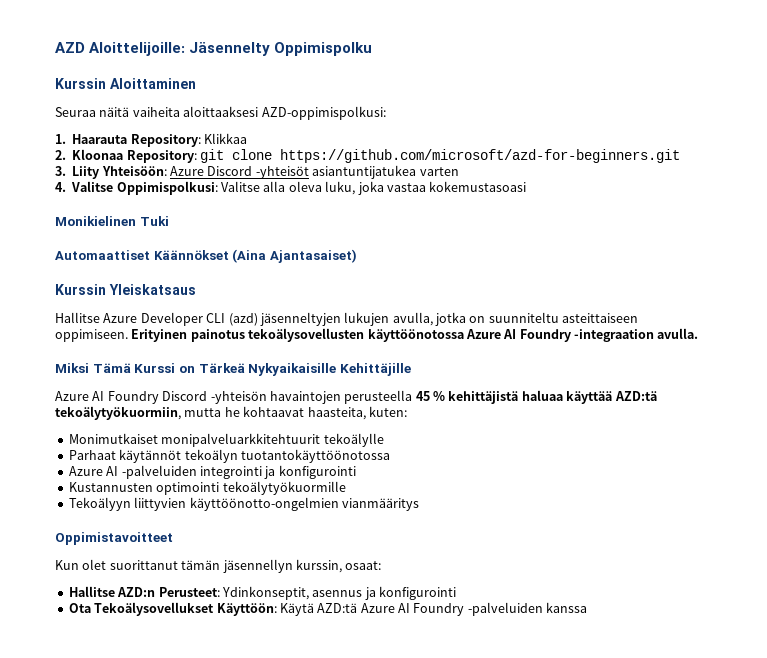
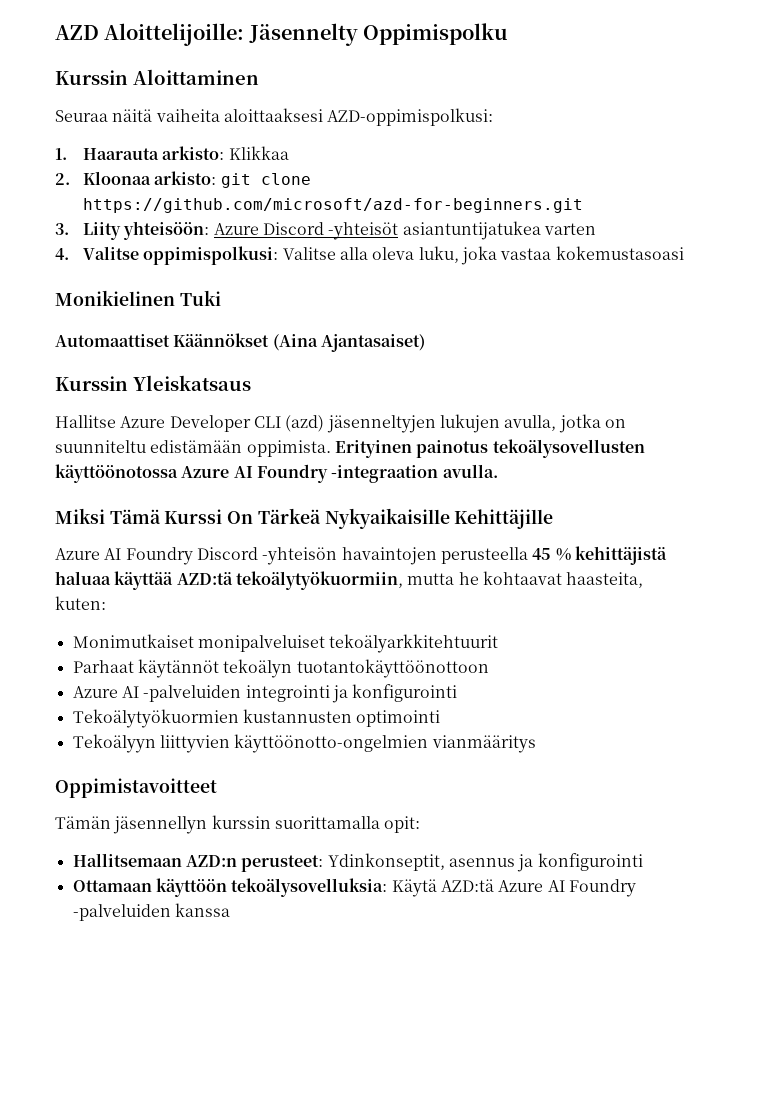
- 1. Haarauta Repository: Klikkaa
+ 1. Haarauta arkisto: Klikkaa
- 2. Kloonaa Repository: git clone https://github.com/microsoft/azd-for-beginners.git
+ 2. Kloonaa arkisto: git clone https://github.com/microsoft/azd-for-beginners.git
- 3. Liity Yhteisöön: Azure Discord -yhteisöt asiantuntijatukea varten
+ 3. Liity yhteisöön: Azure Discord -yhteisöt asiantuntijatukea varten
- 4. Valitse Oppimispolkusi: Valitse alla oleva luku, joka vastaa kokemustasoasi
+ 4. Valitse oppimispolkusi: Valitse alla oleva luku, joka vastaa kokemustasoasi
- Hallitse Azure Developer CLI (azd) jäsenneltyjen lukujen avulla, jotka on suunniteltu asteittaiseen oppimiseen.
+ Hallitse Azure Developer CLI (azd) jäsenneltyjen lukujen avulla, jotka on suunniteltu edistämään oppimista.
- Miksi Tämä Kurssi on Tärkeä Nykyaikaisille Kehittäjille
+ Miksi Tämä Kurssi On Tärkeä Nykyaikaisille Kehittäjille
- Monimutkaiset monipalveluarkkitehtuurit tekoälylle
+ Monimutkaiset monipalveluiset tekoälyarkkitehtuurit
- Parhaat käytännöt tekoälyn tuotantokäyttöönotossa
+ Parhaat käytännöt tekoälyn tuotantokäyttöönottoon
- Kustannusten optimointi tekoälytyökuormille
+ Tekoälytyökuormien kustannusten optimointi
- Kun olet suorittanut tämän jäsennellyn kurssin, osaat:
- Hallitse AZD:n Perusteet: Ydinkonseptit, asennus ja konfigurointi
+ Tämän jäsennellyn kurssin suorittamalla opit:
+ Hallitsemaan AZD:n perusteet: Ydinkonseptit, asennus ja konfigurointi
- Ota Tekoälysovellukset Käyttöön: Käytä AZD:tä Azure AI Foundry -palveluiden kanssa
+ Ottamaan käyttöön tekoälysovelluksia: Käytä AZD:tä Azure AI Foundry -palveluiden kanssa

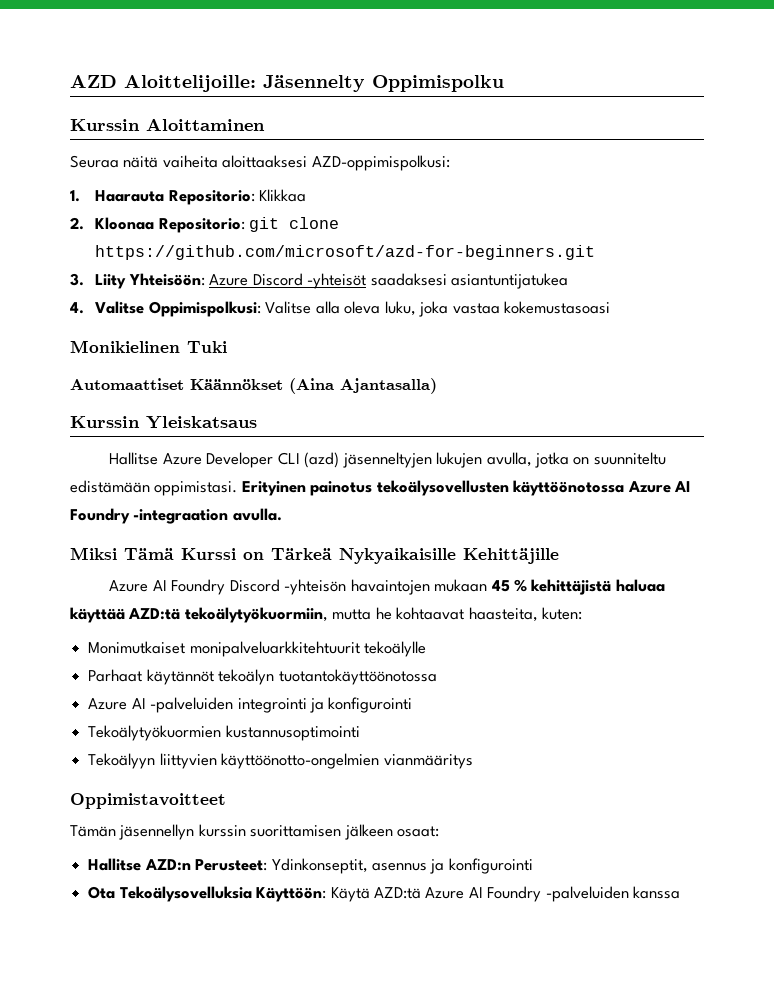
- 1. Haarauta arkisto: Klikkaa
+ 1. Haarauta Repositorio: Klikkaa
- 2. Kloonaa arkisto: git clone https://github.com/microsoft/azd-for-beginners.git
+ 2. Kloonaa Repositorio: git clone https://github.com/microsoft/azd-for-beginners.git
- 3. Liity yhteisöön: Azure Discord -yhteisöt asiantuntijatukea varten
+ 3. Liity Yhteisöön: Azure Discord -yhteisöt saadaksesi asiantuntijatukea
- 4. Valitse oppimispolkusi: Valitse alla oleva luku, joka vastaa kokemustasoasi
+ 4. Valitse Oppimispolkusi: Valitse alla oleva luku, joka vastaa kokemustasoasi
- Automaattiset Käännökset (Aina Ajantasaiset)
+ Automaattiset Käännökset (Aina Ajantasalla)
- Hallitse Azure Developer CLI (azd) jäsenneltyjen lukujen avulla, jotka on suunniteltu edistämään oppimista.
+ Hallitse Azure Developer CLI (azd) jäsenneltyjen lukujen avulla, jotka on suunniteltu edistämään oppimistasi.
- Miksi Tämä Kurssi On Tärkeä Nykyaikaisille Kehittäjille
+ Miksi Tämä Kurssi on Tärkeä Nykyaikaisille Kehittäjille
- Azure AI Foundry Discord -yhteisön havaintojen perusteella 45 % kehittäjistä haluaa käyttää AZD:tä tekoälytyökuormiin, mutta he kohtaavat haasteita, kuten:
+ Azure AI Foundry Discord -yhteisön havaintojen mukaan 45 % kehittäjistä haluaa käyttää AZD:tä tekoälytyökuormiin, mutta he kohtaavat haasteita, kuten:
- Monimutkaiset monipalveluiset tekoälyarkkitehtuurit
+ Monimutkaiset monipalveluarkkitehtuurit tekoälylle
- Parhaat käytännöt tekoälyn tuotantokäyttöönottoon
+ Parhaat käytännöt tekoälyn tuotantokäyttöönotossa
- Tekoälytyökuormien kustannusten optimointi
+ Tekoälytyökuormien kustannusoptimointi
- Tämän jäsennellyn kurssin suorittamalla opit:
- Hallitsemaan AZD:n perusteet: Ydinkonseptit, asennus ja konfigurointi
+ Tämän jäsennellyn kurssin suorittamisen jälkeen osaat:
+ Hallitse AZD:n Perusteet: Ydinkonseptit, asennus ja konfigurointi
- Ottamaan käyttöön tekoälysovelluksia: Käytä AZD:tä Azure AI Foundry -palveluiden kanssa
+ Ota Tekoälysovelluksia Käyttöön: Käytä AZD:tä Azure AI Foundry -palveluiden kanssa

